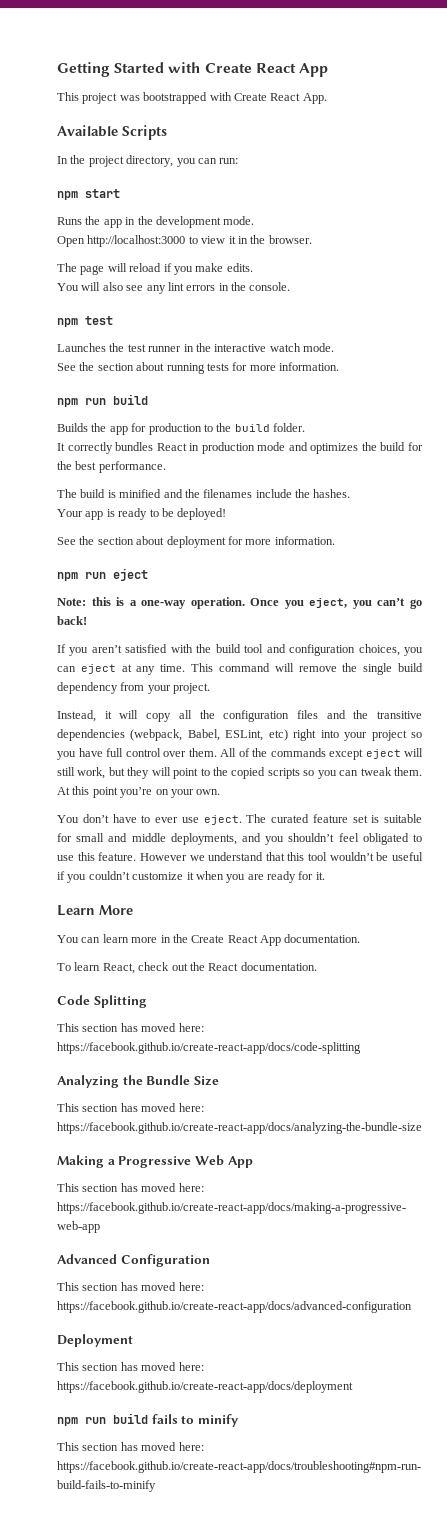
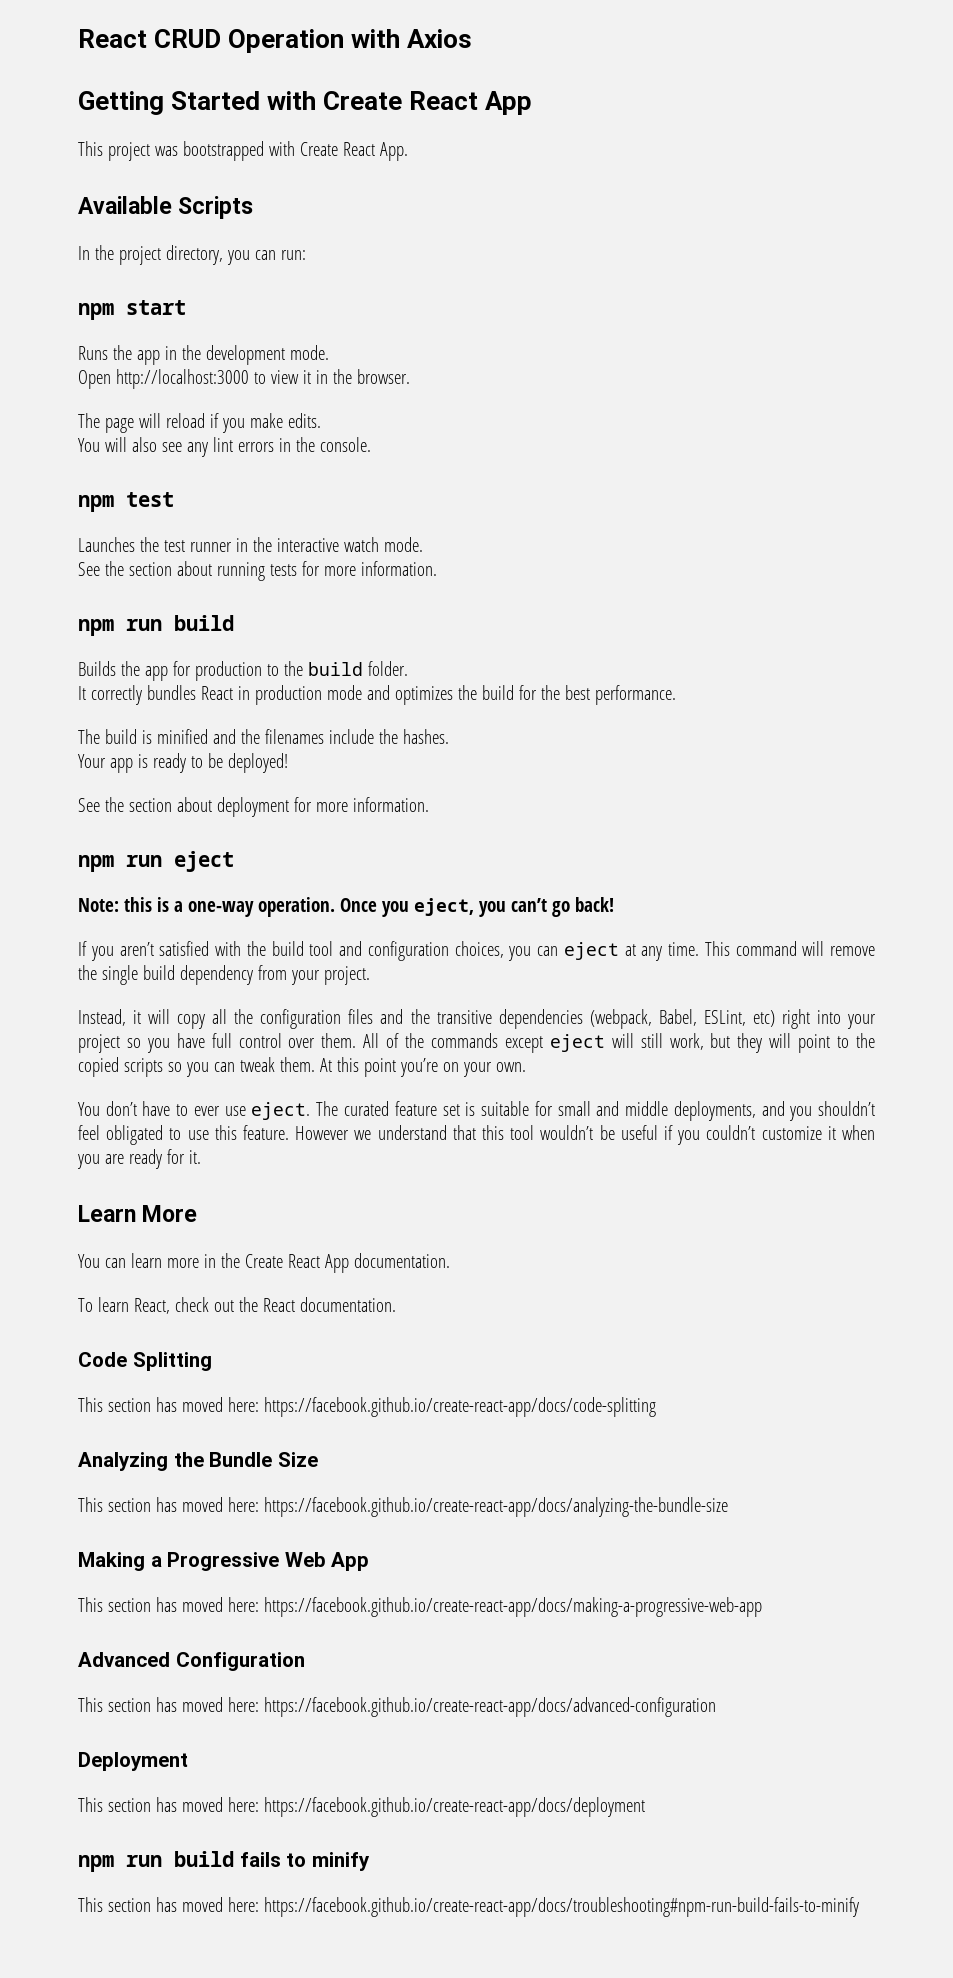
+ React CRUD Operation with Axios

